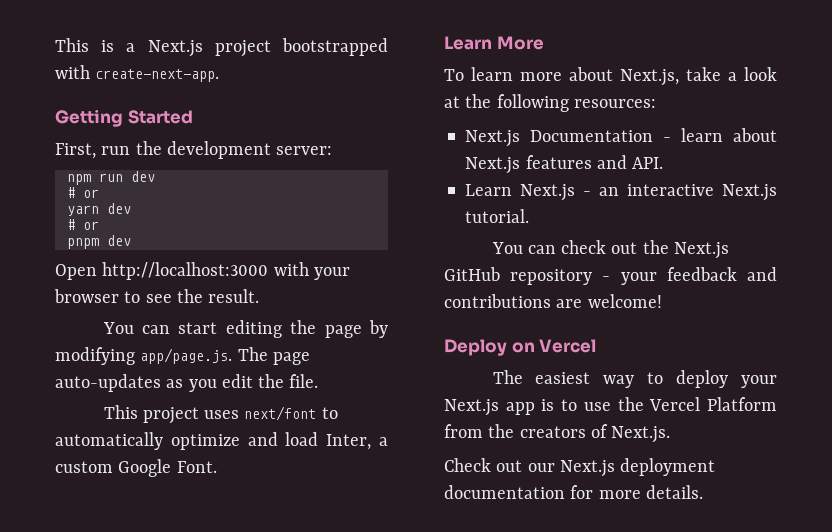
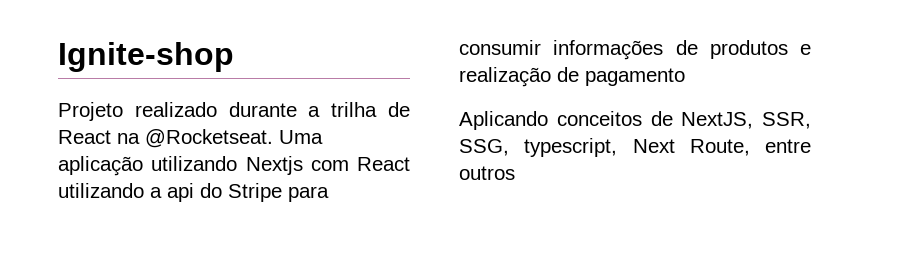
- This is a Next.js project bootstrapped with create-next-app.
- Getting Started
- First, run the development server:
- npm run dev
- # or
- yarn dev
- # or
- pnpm dev
- Open http://localhost:3000 with your browser to see the result.
- You can start editing the page by modifying app/page.js. The page auto-updates as you edit the file.
- This project uses next/font to automatically optimize and load Inter, a custom Google Font.
- Learn More
- To learn more about Next.js, take a look at the following resources:
- Next.js Documentation - learn about Next.js features and API.
- Learn Next.js - an interactive Next.js tutorial.
- You can check out the Next.js GitHub repository - your feedback and contributions are welcome!
- Deploy on Vercel
- The easiest way to deploy your Next.js app is to use the Vercel Platform from the creators of Next.js.
- Check out our Next.js deployment documentation for more details.
+ Ignite-shop
+ Projeto realizado durante a trilha de React na @Rocketseat. Uma aplicação utilizando Nextjs com React utilizando a api do Stripe para consumir informações de produtos e realização de pagamento
+ Aplicando conceitos de NextJS, SSR, SSG, typescript, Next Route, entre outros

